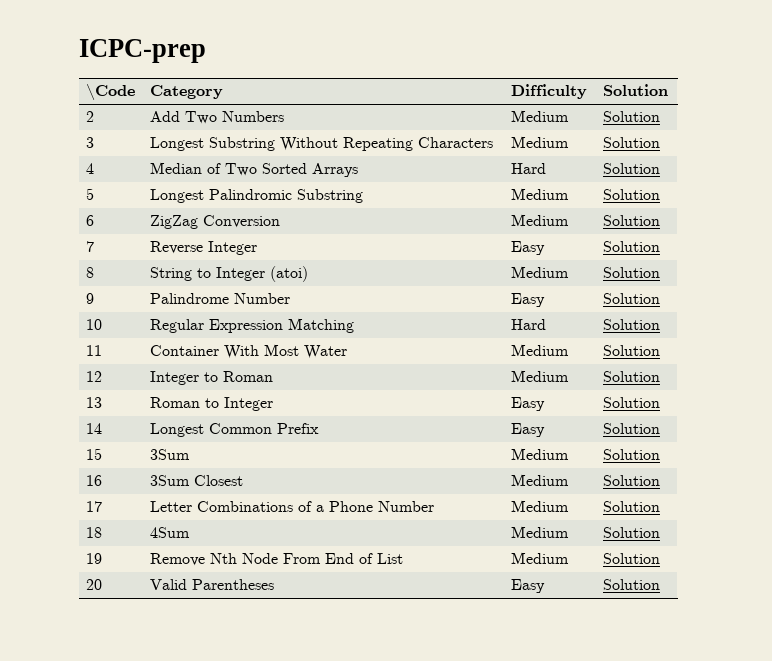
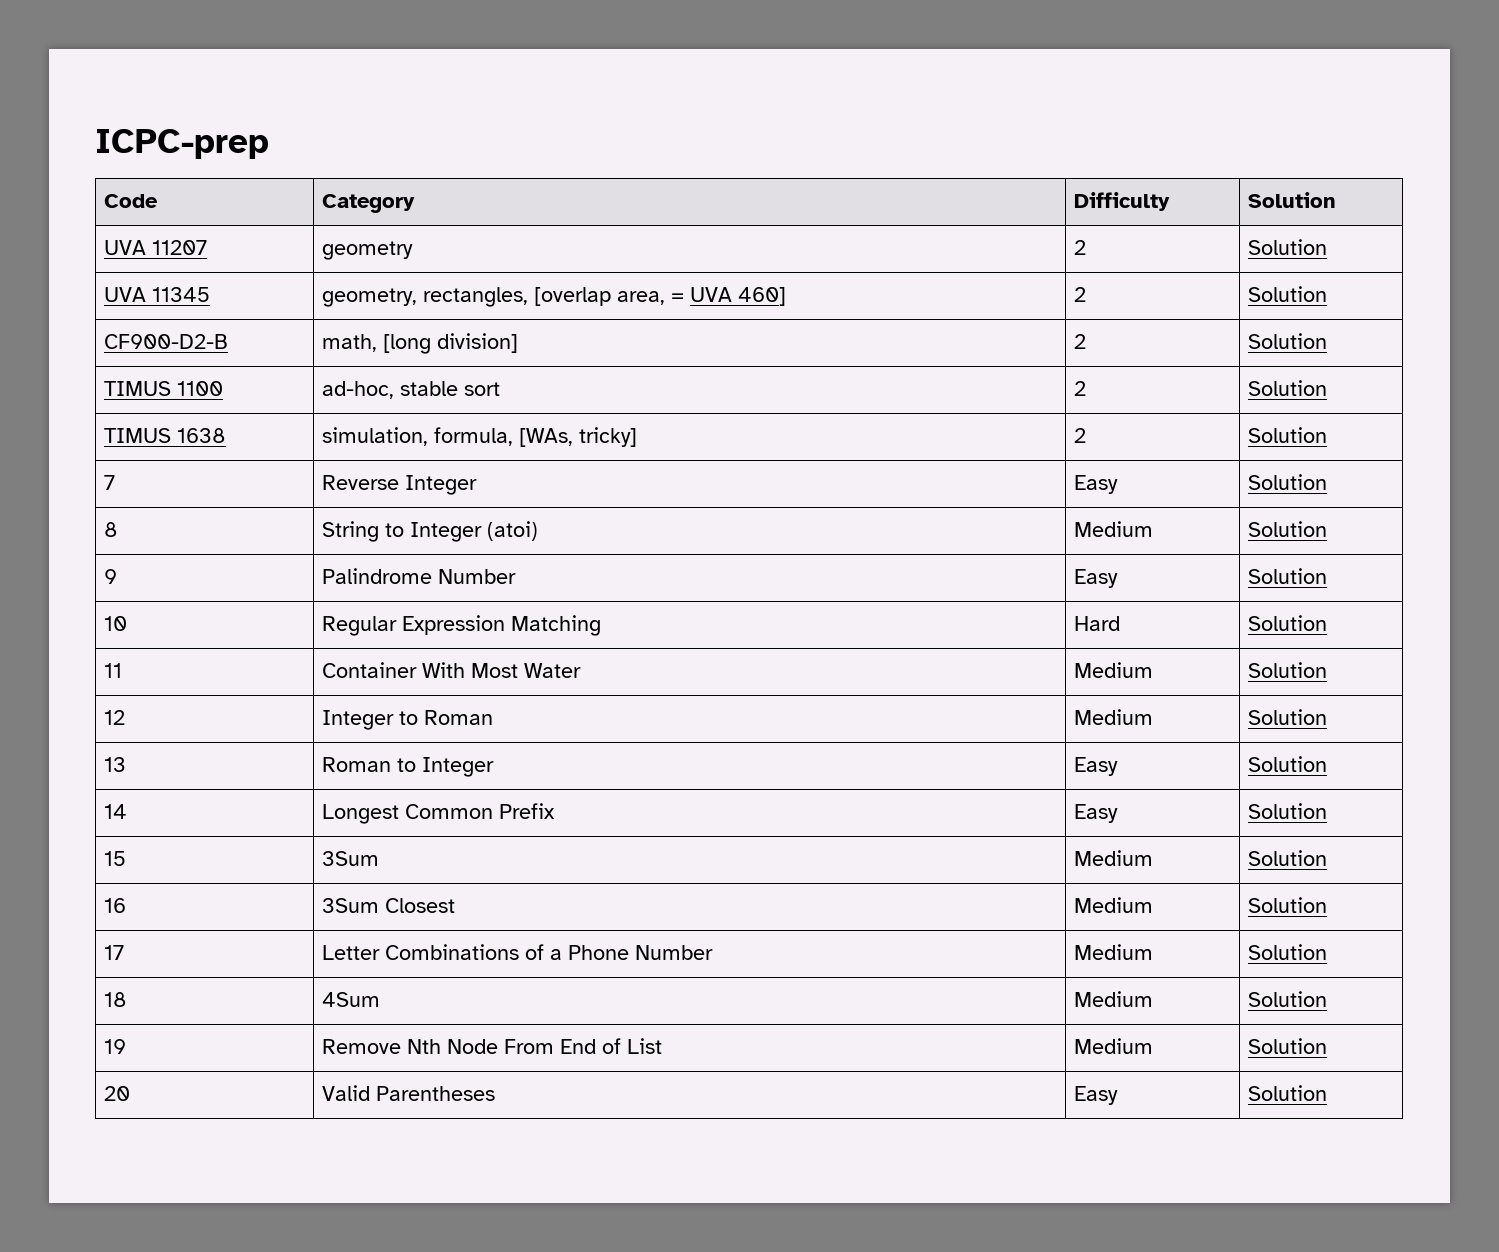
- \Code | Category | Difficulty | Solution
+ Code | Category | Difficulty | Solution
- 2 | Add Two Numbers | Medium | Solution
- 3 | Longest Substring Without Repeating Characters | Medium | Solution
- 4 | Median of Two Sorted Arrays | Hard | Solution
- 5 | Longest Palindromic Substring | Medium | Solution
- 6 | ZigZag Conversion | Medium | Solution
+ UVA 11207 | geometry | 2 | Solution
+ UVA 11345 | geometry, rectangles, [overlap area, = UVA 460] | 2 | Solution
+ CF900-D2-B | math, [long division] | 2 | Solution
+ TIMUS 1100 | ad-hoc, stable sort | 2 | Solution
+ TIMUS 1638 | simulation, formula, [WAs, tricky] | 2 | Solution

